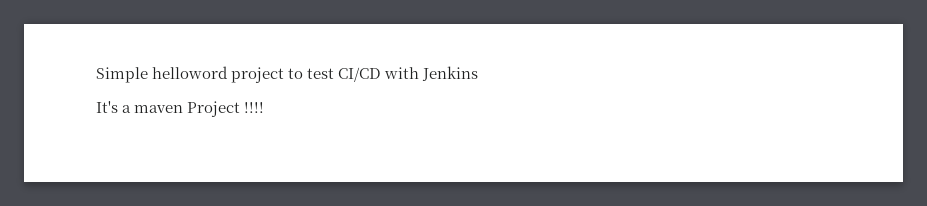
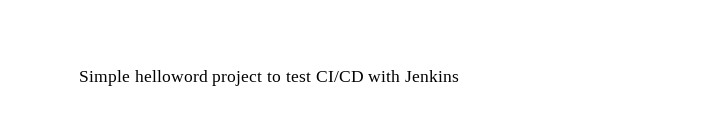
- It's a maven Project !!!!

